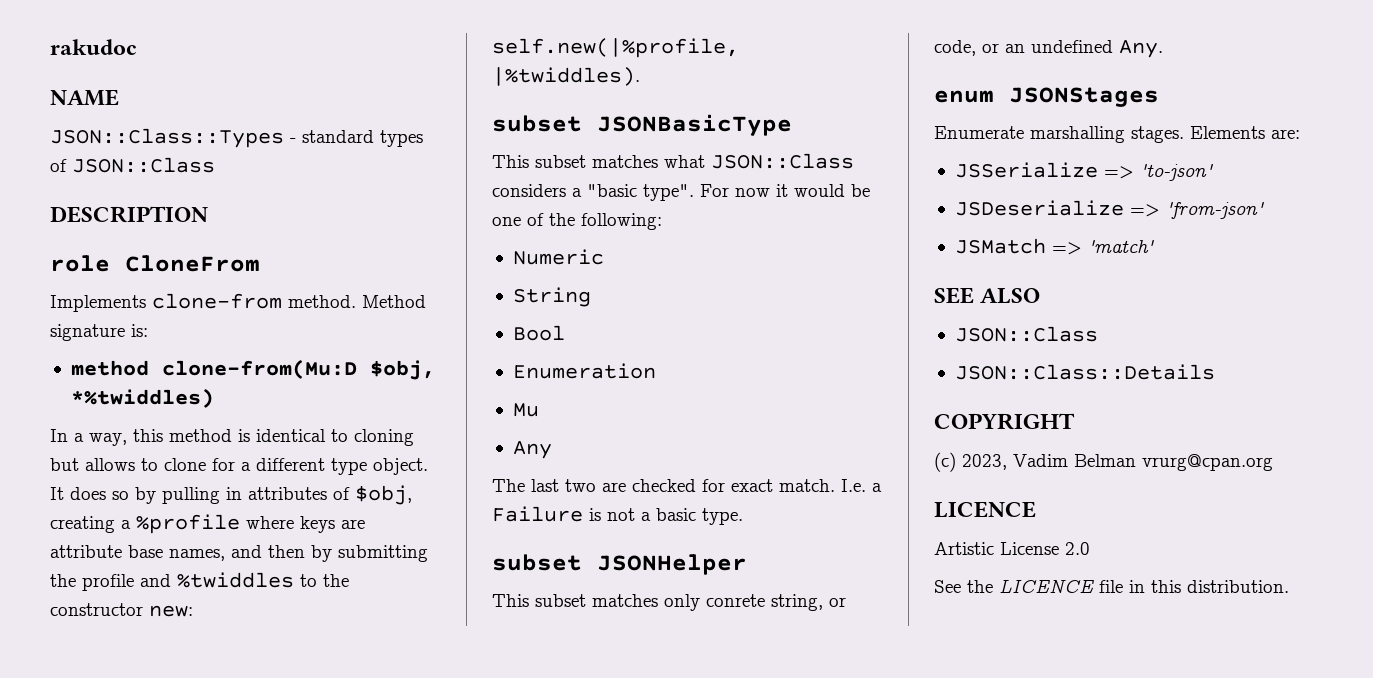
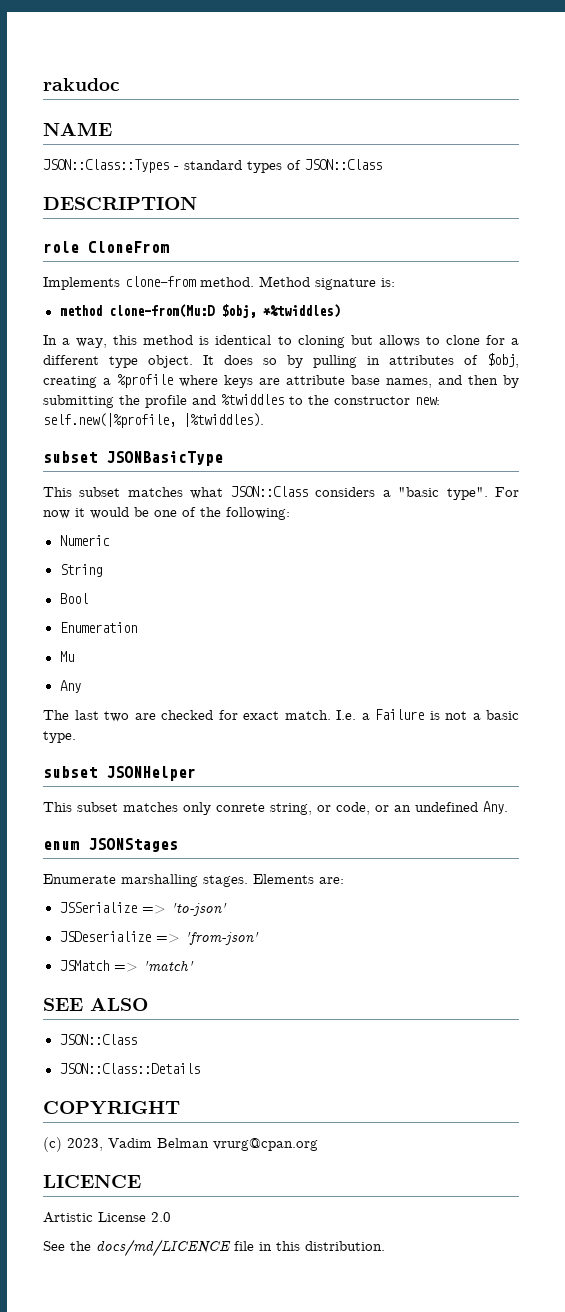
- See the LICENCE file in this distribution.
+ See the docs/md/LICENCE file in this distribution.

